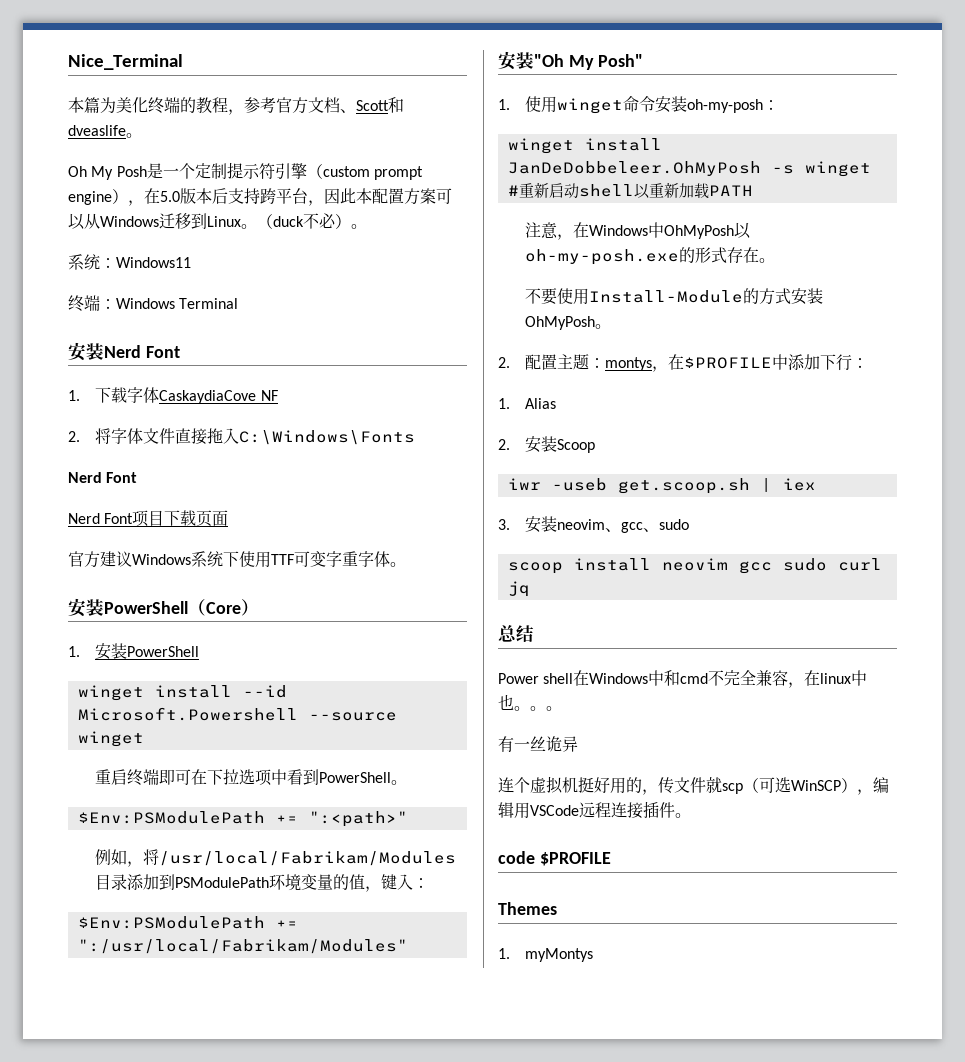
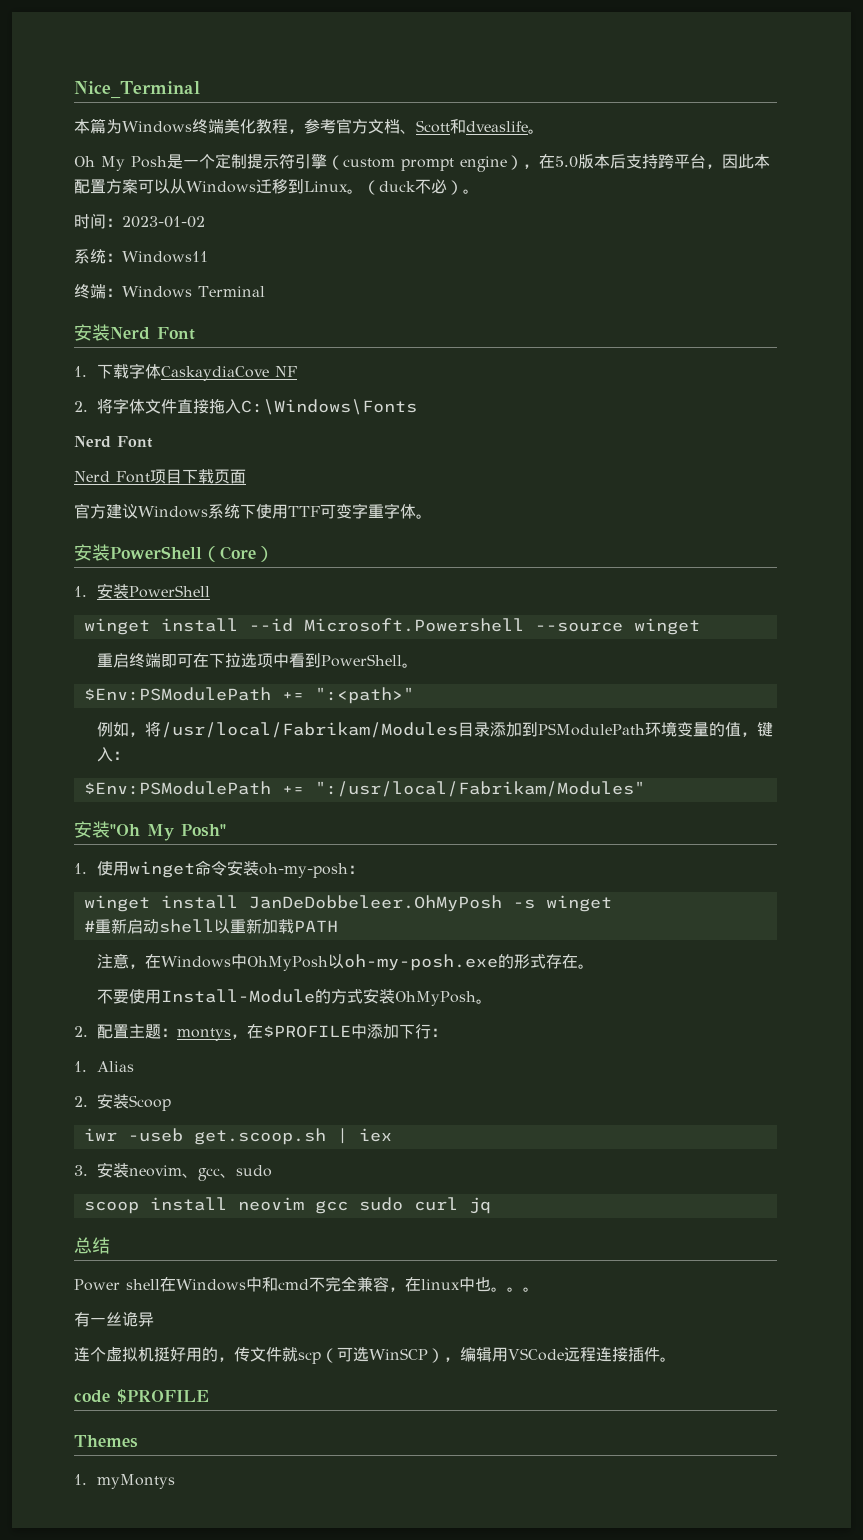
- 本篇为美化终端的教程，参考官方文档、Scott和dveaslife。
+ 本篇为Windows终端美化教程，参考官方文档、Scott和dveaslife。
+ 时间：2023-01-02

